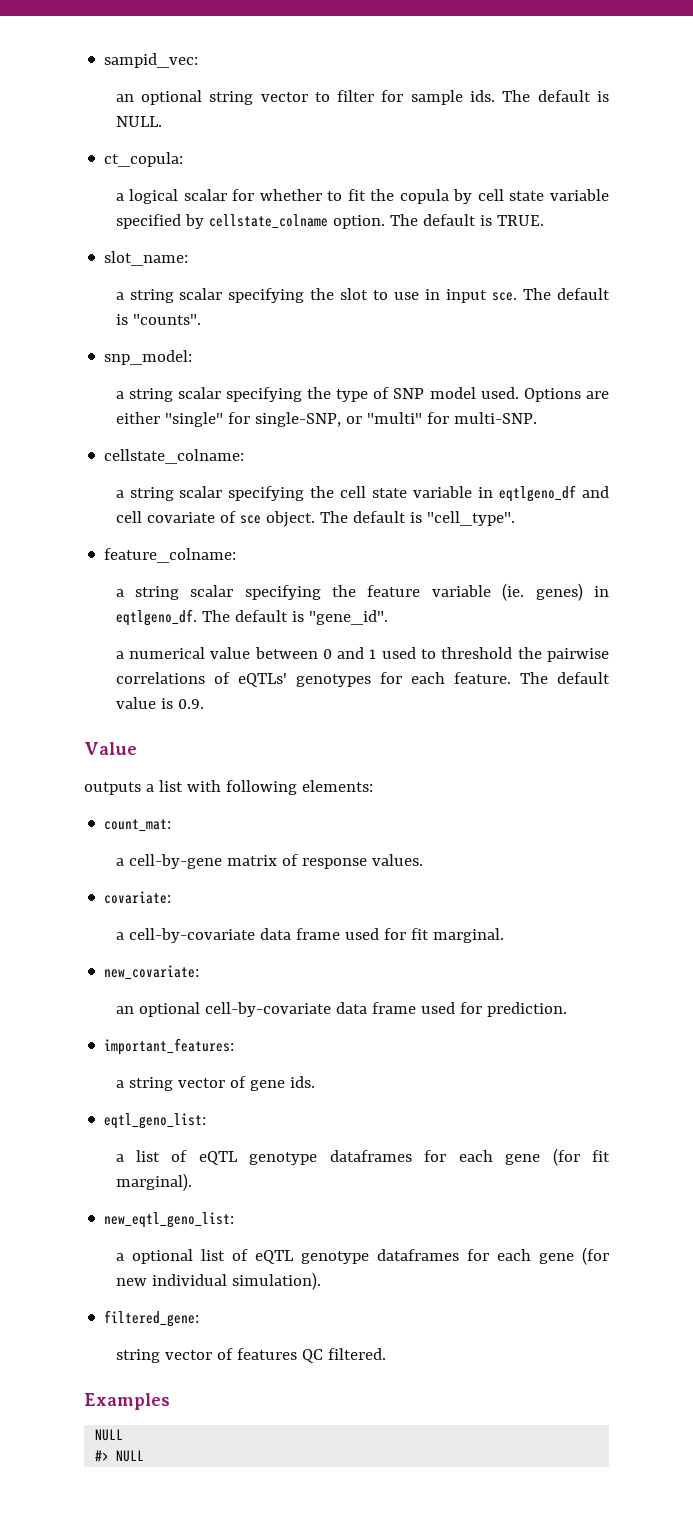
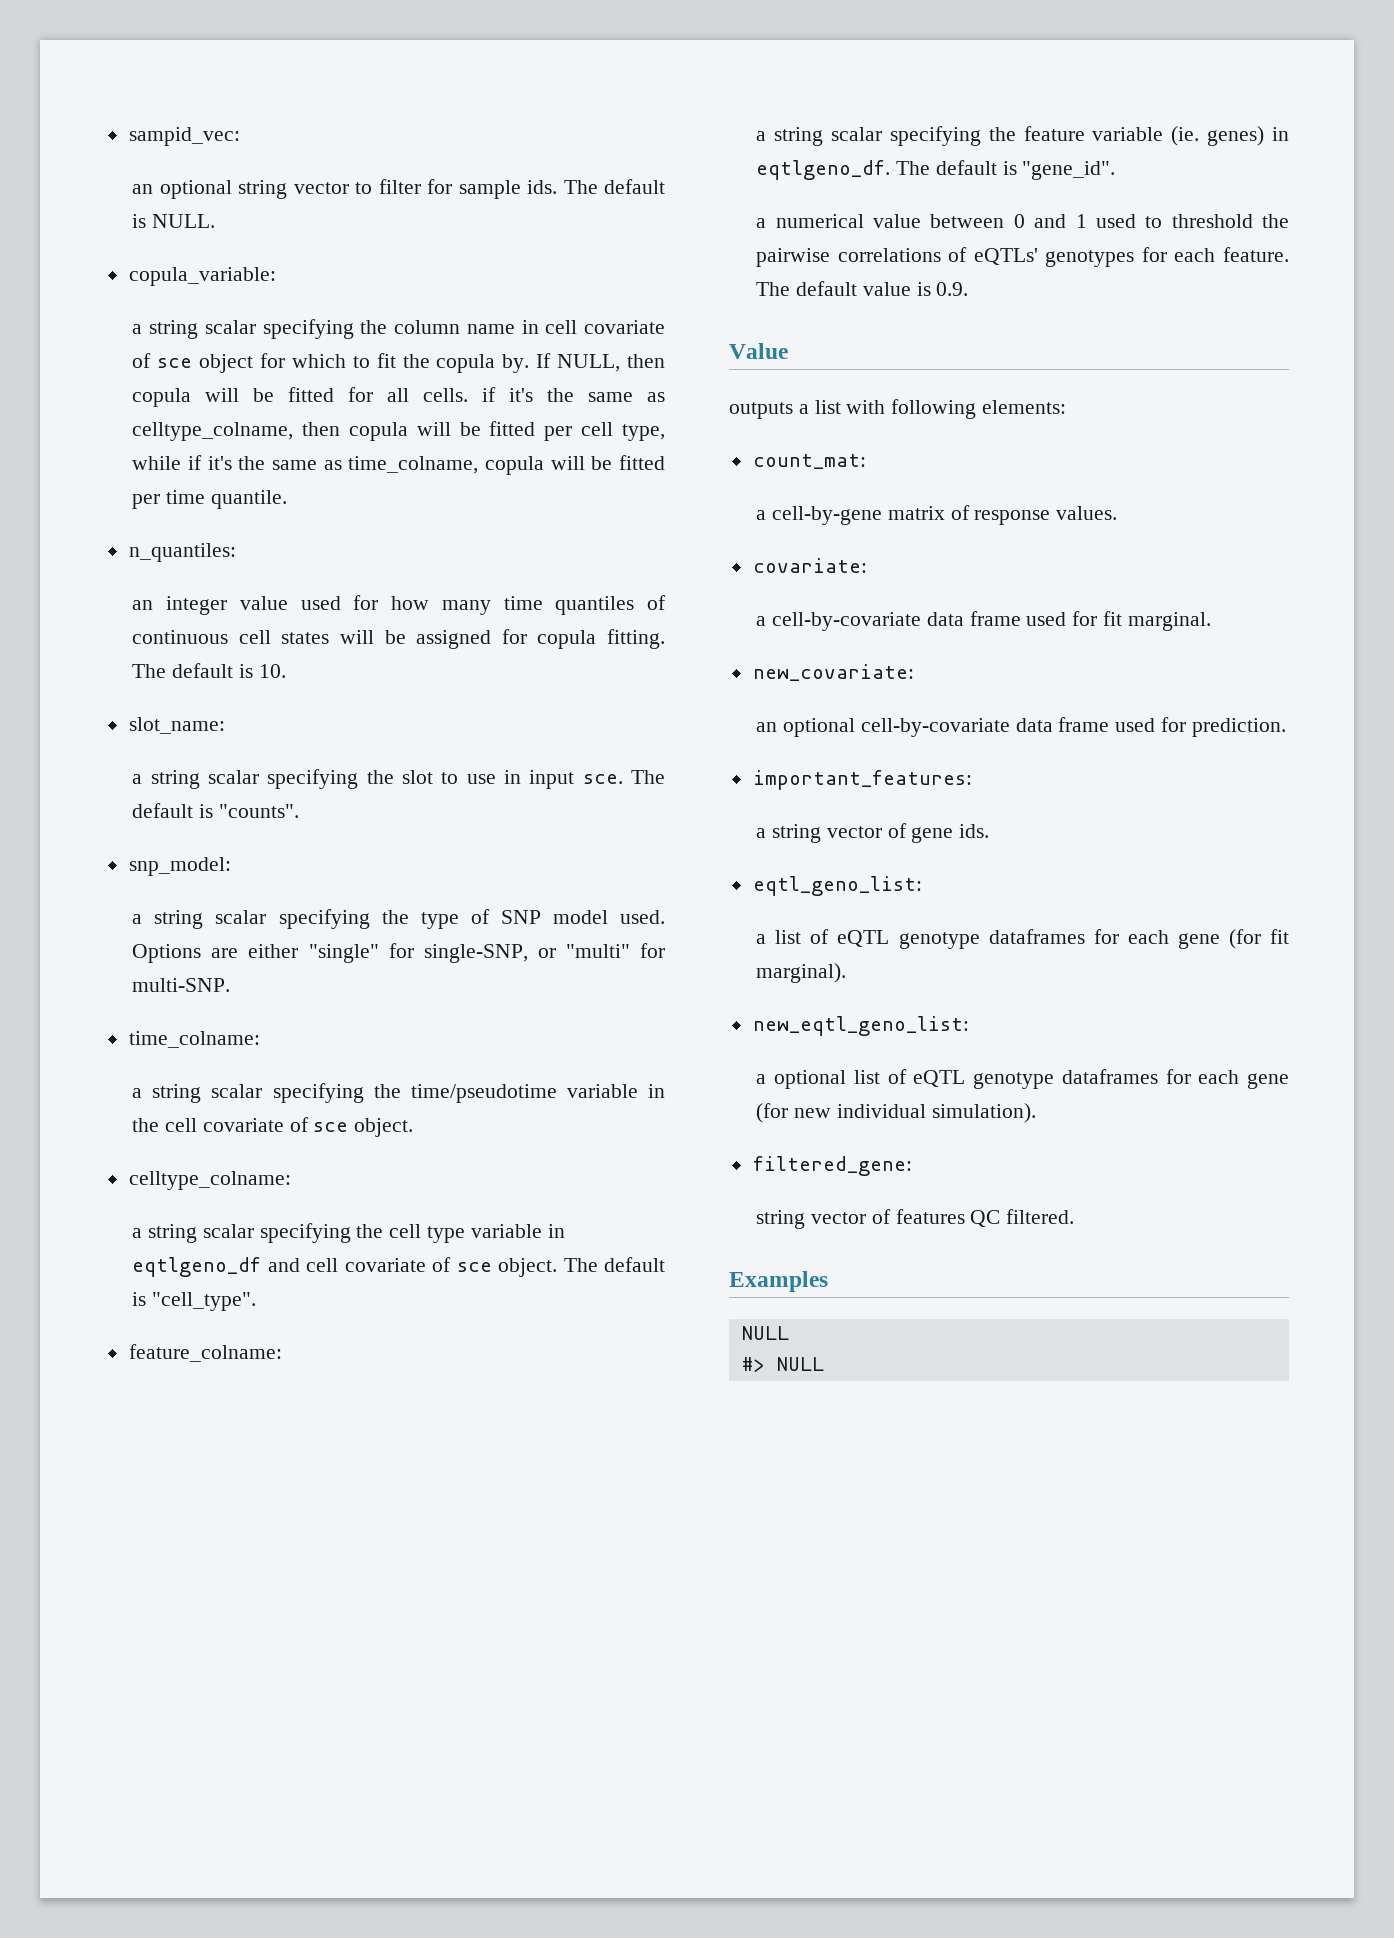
- ct_copula:
- a logical scalar for whether to fit the copula by cell state variable specified by cellstate_colname option. The default is TRUE.
+ copula_variable:
+ a string scalar specifying the column name in cell covariate of sce object for which to fit the copula by. If NULL, then copula will be fitted for all cells. if it's the same as celltype_colname, then copula will be fitted per cell type, while if it's the same as time_colname, copula will be fitted per time quantile.
+ n_quantiles:
+ an integer value used for how many time quantiles of continuous cell states will be assigned for copula fitting. The default is 10.
- cellstate_colname:
+ time_colname:
+ a string scalar specifying the time/pseudotime variable in the cell covariate of sce object.
+ celltype_colname:
- a string scalar specifying the cell state variable in eqtlgeno_df and cell covariate of sce object.
+ a string scalar specifying the cell type variable in eqtlgeno_df and cell covariate of sce object.

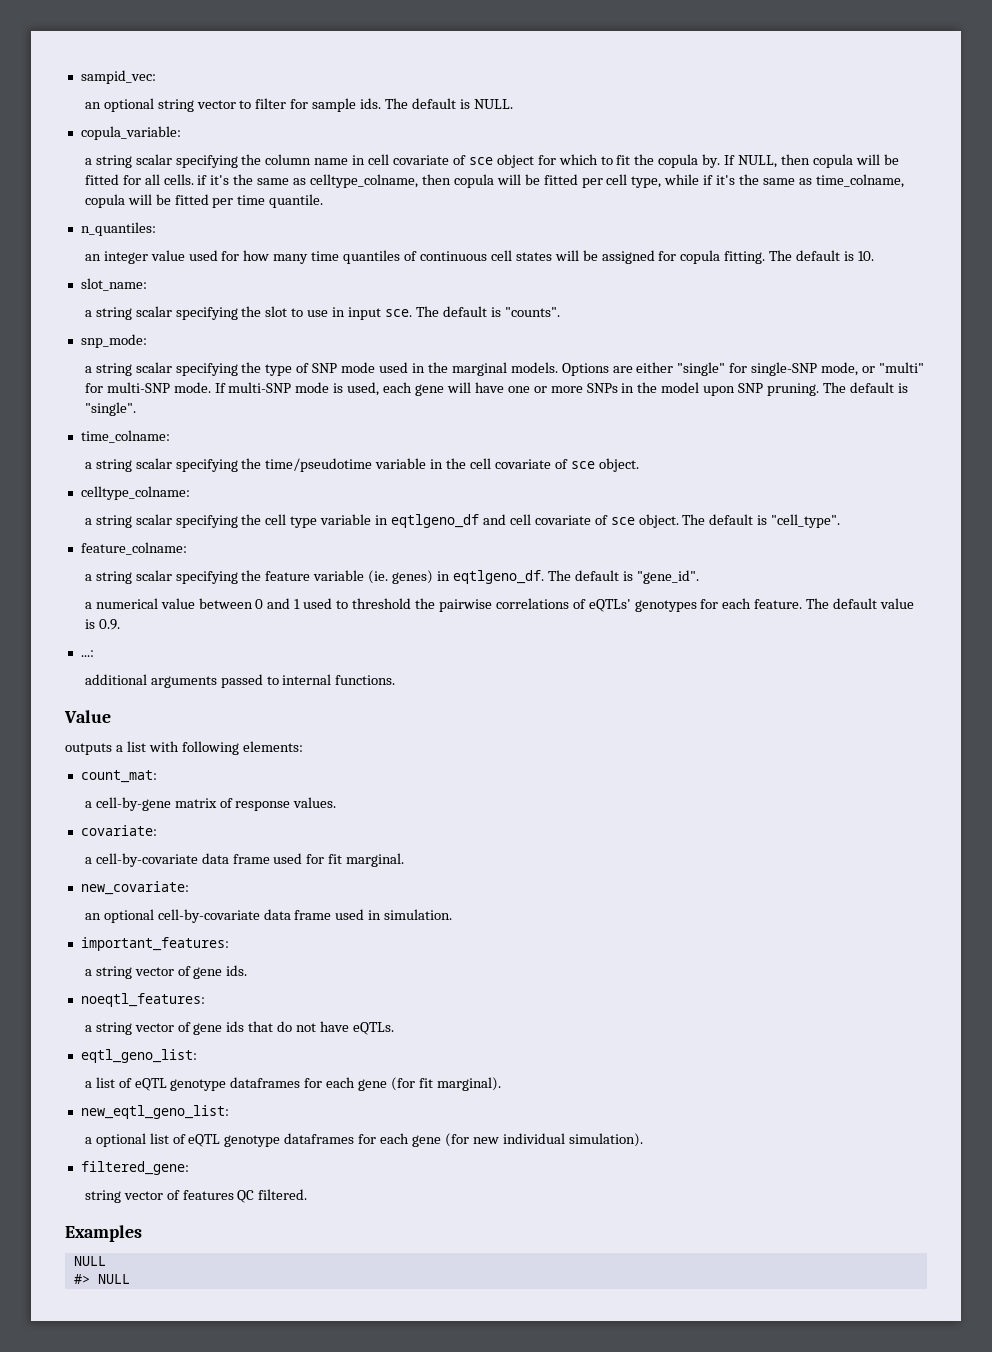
- snp_model:
+ snp_mode:
- a string scalar specifying the type of SNP model used.
+ a string scalar specifying the type of SNP mode used in the marginal models.
- Options are either "single" for single-SNP, or "multi" for multi-SNP.
+ Options are either "single" for single-SNP mode, or "multi" for multi-SNP mode. If multi-SNP mode is used, each gene will have one or more SNPs in the model upon SNP pruning. The default is "single".
+ ...:
+ additional arguments passed to internal functions.
- an optional cell-by-covariate data frame used for prediction.
+ an optional cell-by-covariate data frame used in simulation.
+ noeqtl_features:
+ a string vector of gene ids that do not have eQTLs.

